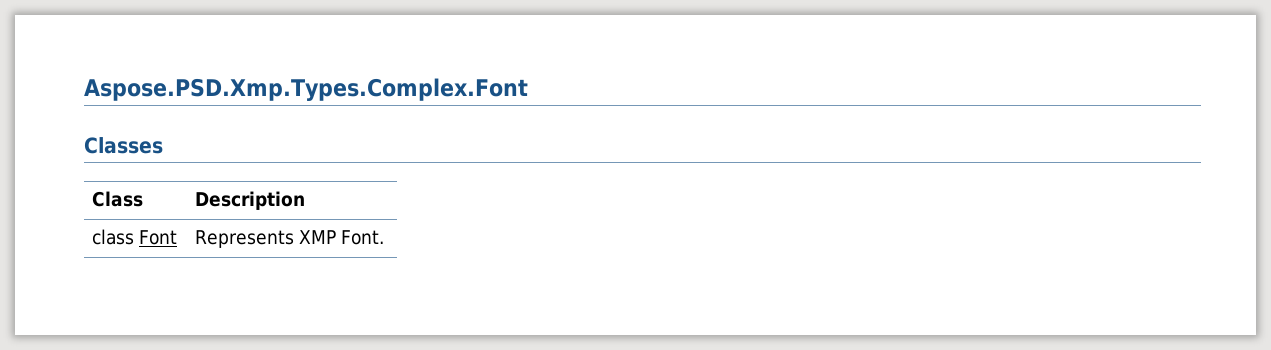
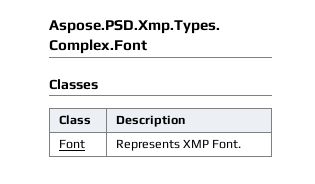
- class Font | Represents XMP Font.
+ Font | Represents XMP Font.

